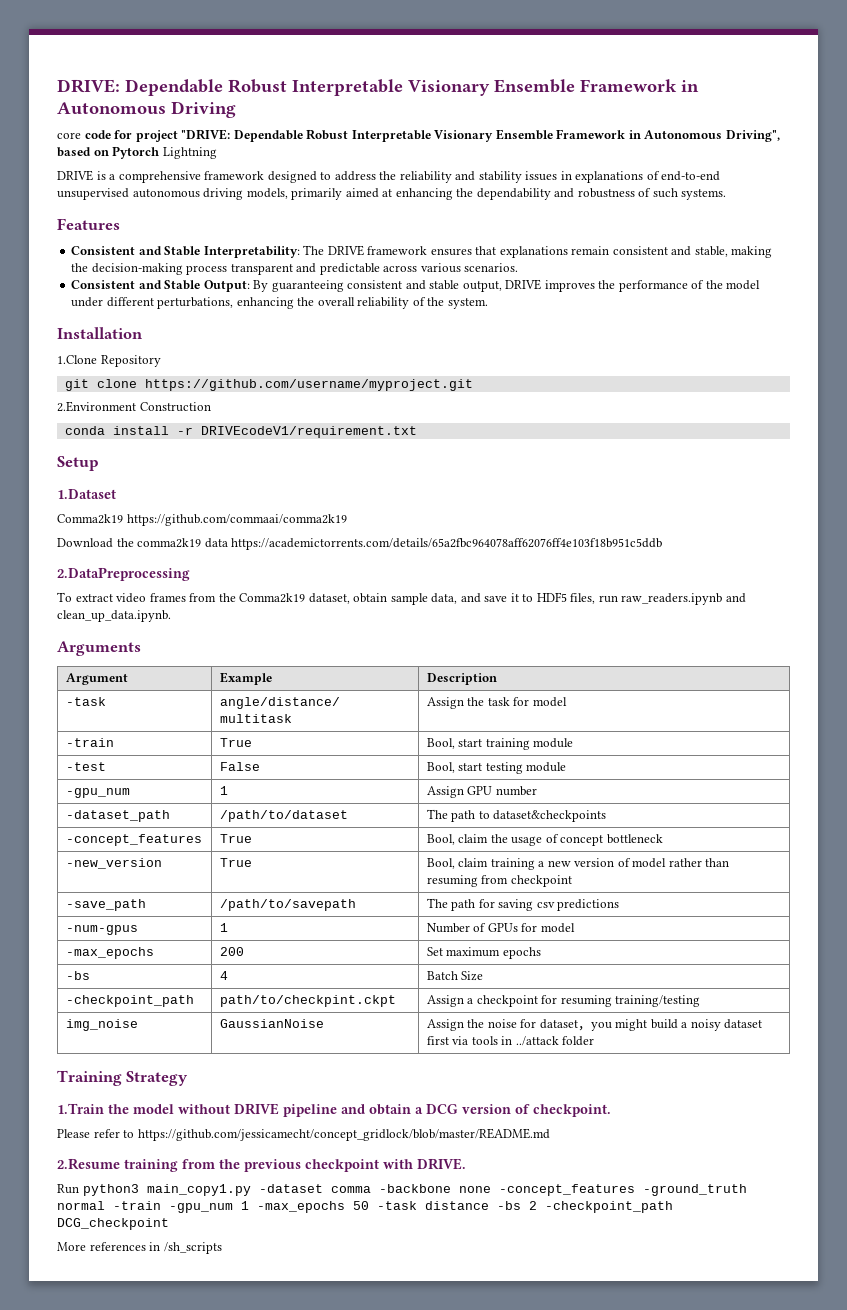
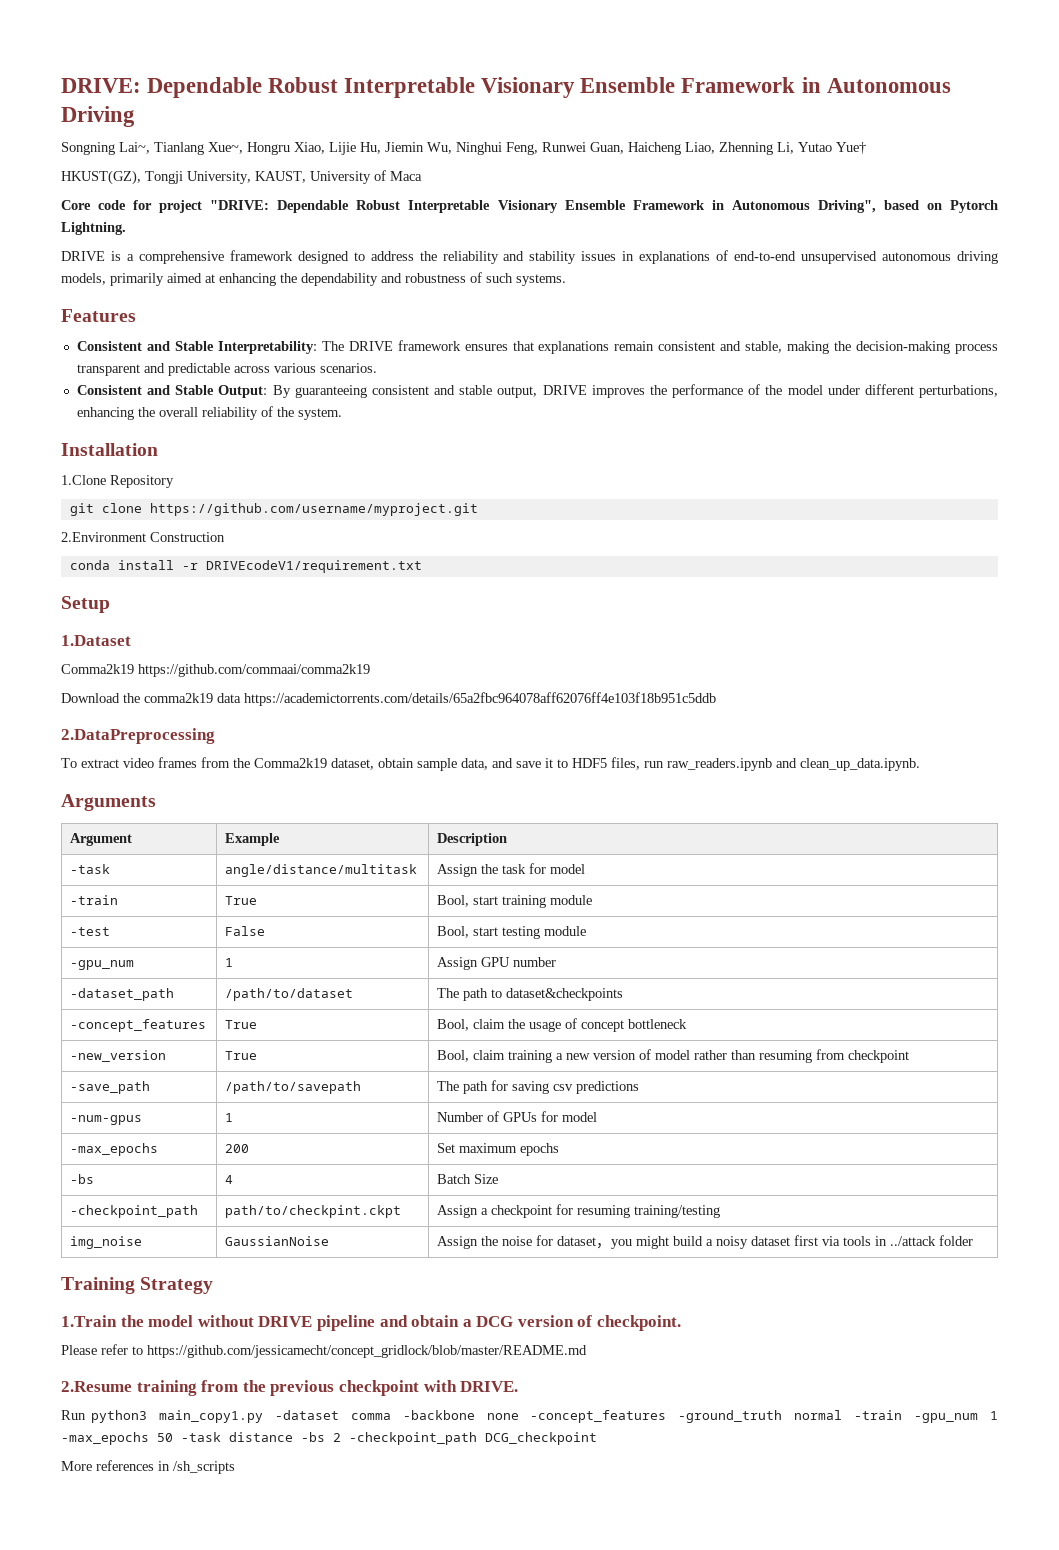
- core code for project "DRIVE: Dependable Robust Interpretable Visionary Ensemble Framework in Autonomous Driving", based on Pytorch Lightning
+ Songning Lai~, Tianlang Xue~, Hongru Xiao, Lijie Hu, Jiemin Wu, Ninghui Feng, Runwei Guan, Haicheng Liao, Zhenning Li, Yutao Yue†
+ HKUST(GZ), Tongji University, KAUST, University of Maca
+ Core code for project "DRIVE: Dependable Robust Interpretable Visionary Ensemble Framework in Autonomous Driving", based on Pytorch Lightning.

